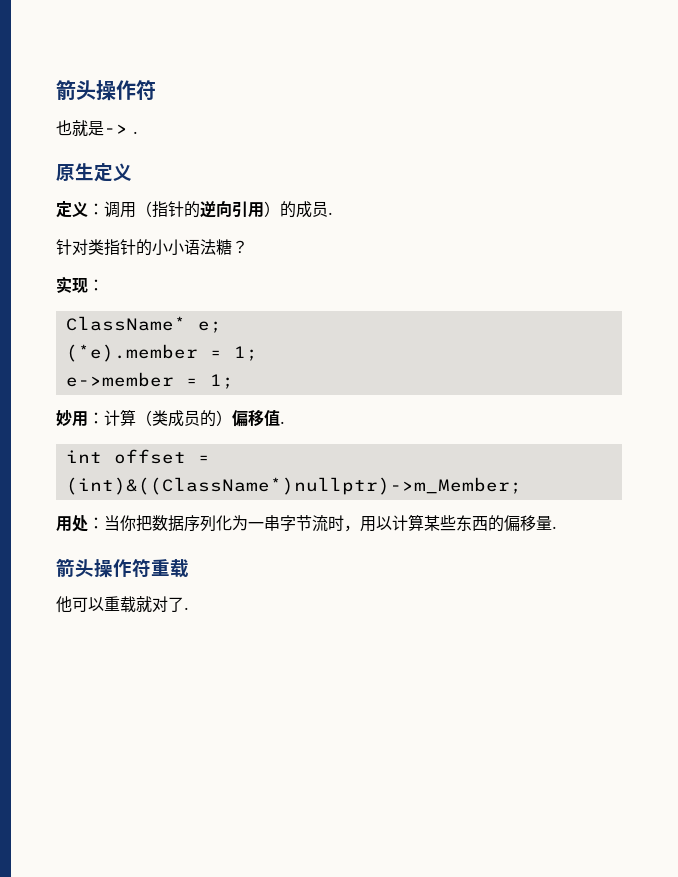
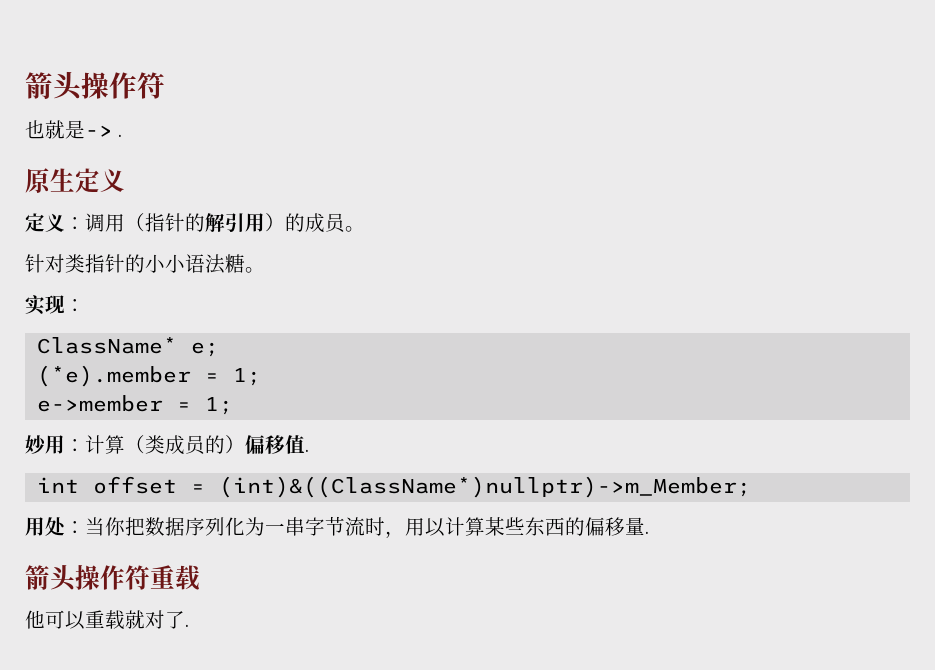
- 定义：调用（指针的逆向引用）的成员.
+ 定义：调用（指针的解引用）的成员。
- 针对类指针的小小语法糖？
+ 针对类指针的小小语法糖。

